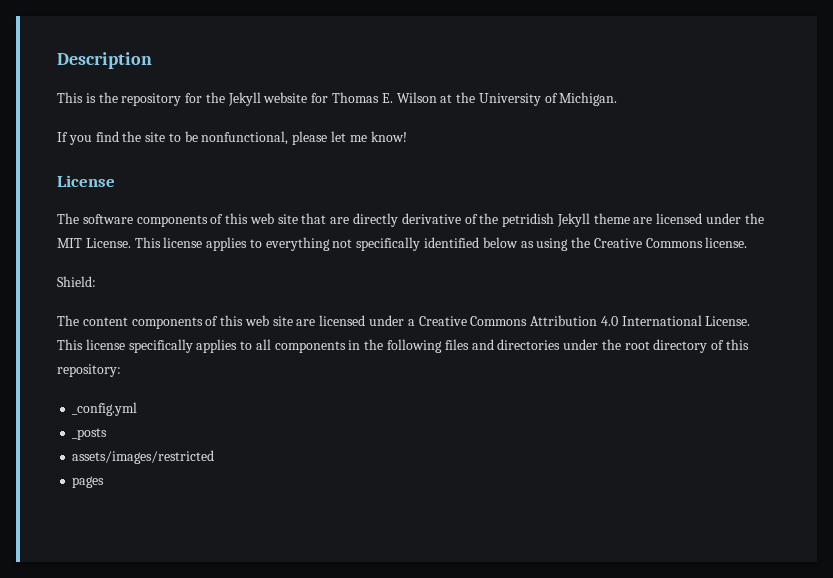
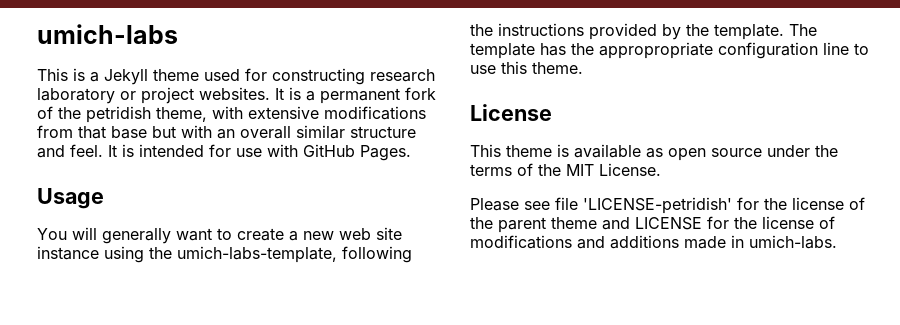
- Description
+ umich-labs
- This is the repository for the Jekyll website for Thomas E. Wilson at the University of Michigan.
- If you find the site to be nonfunctional, please let me know!
+ This is a Jekyll theme used for constructing research laboratory or project websites. It is a permanent fork of the petridish theme, with extensive modifications from that base but with an overall similar structure and feel. It is intended for use with GitHub Pages.
+ Usage
+ You will generally want to create a new web site instance using the umich-labs-template, following the instructions provided by the template. The template has the appropropriate configuration line to use this theme.
  License
- The software components of this web site that are directly derivative of the petridish Jekyll theme are licensed under the MIT License. This license applies to everything not specifically identified below as using the Creative Commons license.
- Shield:
- The content components of this web site are licensed under a Creative Commons Attribution 4.0 International License. This license specifically applies to all components in the following files and directories under the root directory of this repository:
- _config.yml
- _posts
- assets/images/restricted
- pages
+ This theme is available as open source under the terms of the MIT License.
+ Please see file 'LICENSE-petridish' for the license of the parent theme and LICENSE for the license of modifications and additions made in umich-labs.

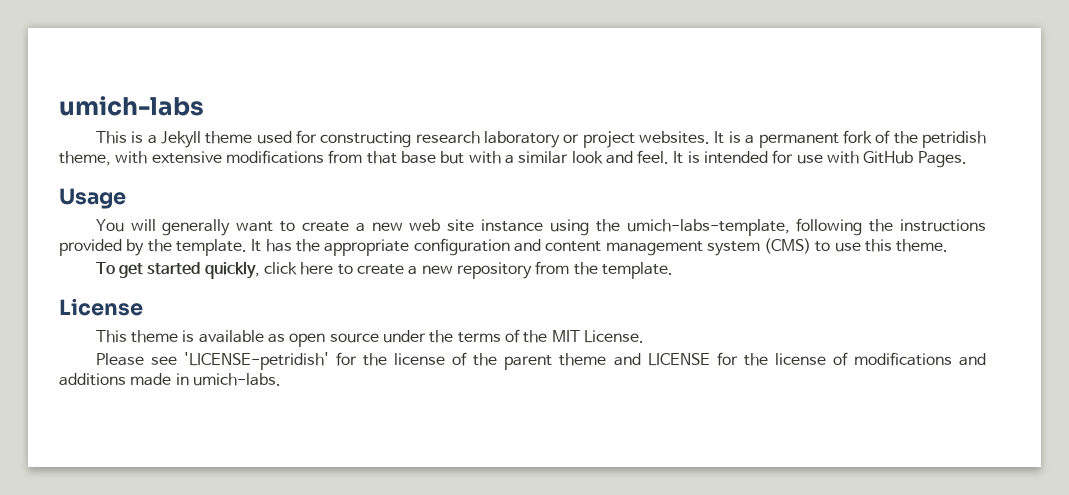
- It is a permanent fork of the petridish theme, with extensive modifications from that base but with an overall similar structure and feel.
+ It is a permanent fork of the petridish theme, with extensive modifications from that base but with a similar look and feel.
- The template has the appropropriate configuration line to use this theme.
+ It has the appropriate configuration and content management system (CMS) to use this theme.
+ To get started quickly, click here to create a new repository from the template.
- Please see file 'LICENSE-petridish' for the license of the parent theme and LICENSE for the license of modifications and additions made in umich-labs.
+ Please see 'LICENSE-petridish' for the license of the parent theme and LICENSE for the license of modifications and additions made in umich-labs.

